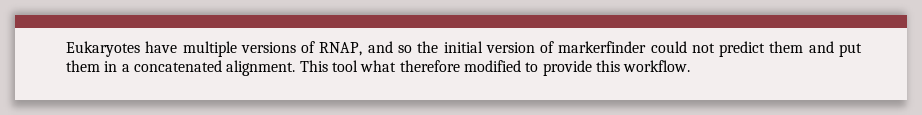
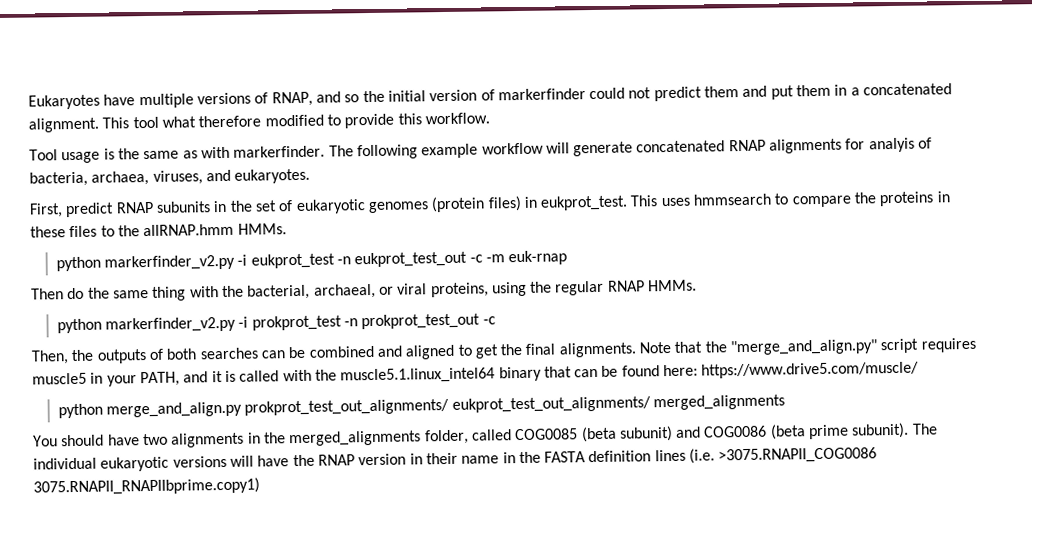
+ Tool usage is the same as with markerfinder. The following example workflow will generate concatenated RNAP alignments for analyis of bacteria, archaea, viruses, and eukaryotes.
+ First, predict RNAP subunits in the set of eukaryotic genomes (protein files) in eukprot_test. This uses hmmsearch to compare the proteins in these files to the allRNAP.hmm HMMs.
+ python markerfinder_v2.py -i eukprot_test -n eukprot_test_out -c -m euk-rnap
+ Then do the same thing with the bacterial, archaeal, or viral proteins, using the regular RNAP HMMs.
+ python markerfinder_v2.py -i prokprot_test -n prokprot_test_out -c
+ Then, the outputs of both searches can be combined and aligned to get the final alignments. Note that the "merge_and_align.py" script requires muscle5 in your PATH, and it is called with the muscle5.1.linux_intel64 binary that can be found here: https://www.drive5.com/muscle/
+ python merge_and_align.py prokprot_test_out_alignments/ eukprot_test_out_alignments/ merged_alignments
+ You should have two alignments in the merged_alignments folder, called COG0085 (beta subunit) and COG0086 (beta prime subunit). The individual eukaryotic versions will have the RNAP version in their name in the FASTA definition lines (i.e. >3075.RNAPII_COG0086 3075.RNAPII_RNAPIIbprime.copy1)

